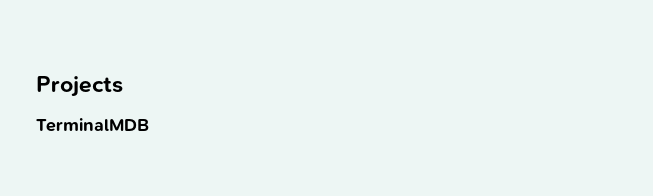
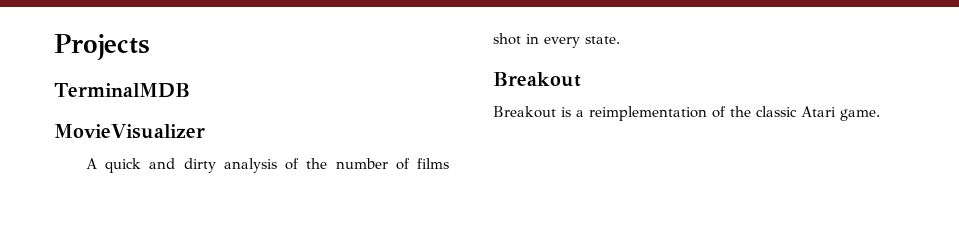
+ MovieVisualizer
+ A quick and dirty analysis of the number of films shot in every state.
+ Breakout
+ Breakout is a reimplementation of the classic Atari game.

